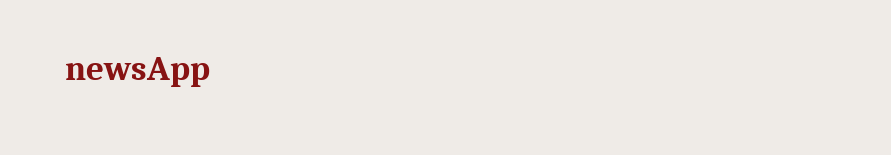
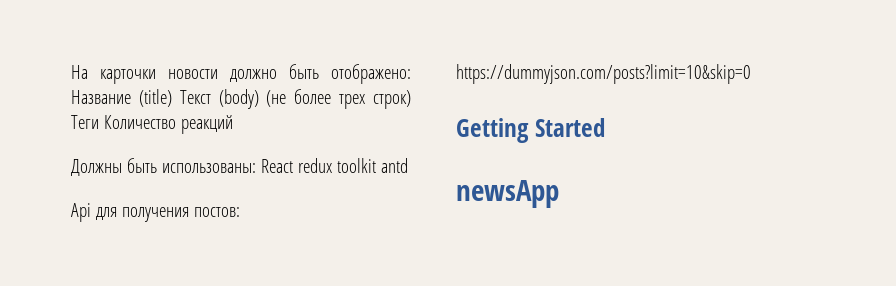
+ На карточки новости должно быть отображено: Название (title) Текст (body) (не более трех строк) Теги Количество реакций
+ Должны быть использованы: React redux toolkit antd
+ Api для получения постов: https://dummyjson.com/posts?limit=10&skip=0
+ Getting Started

